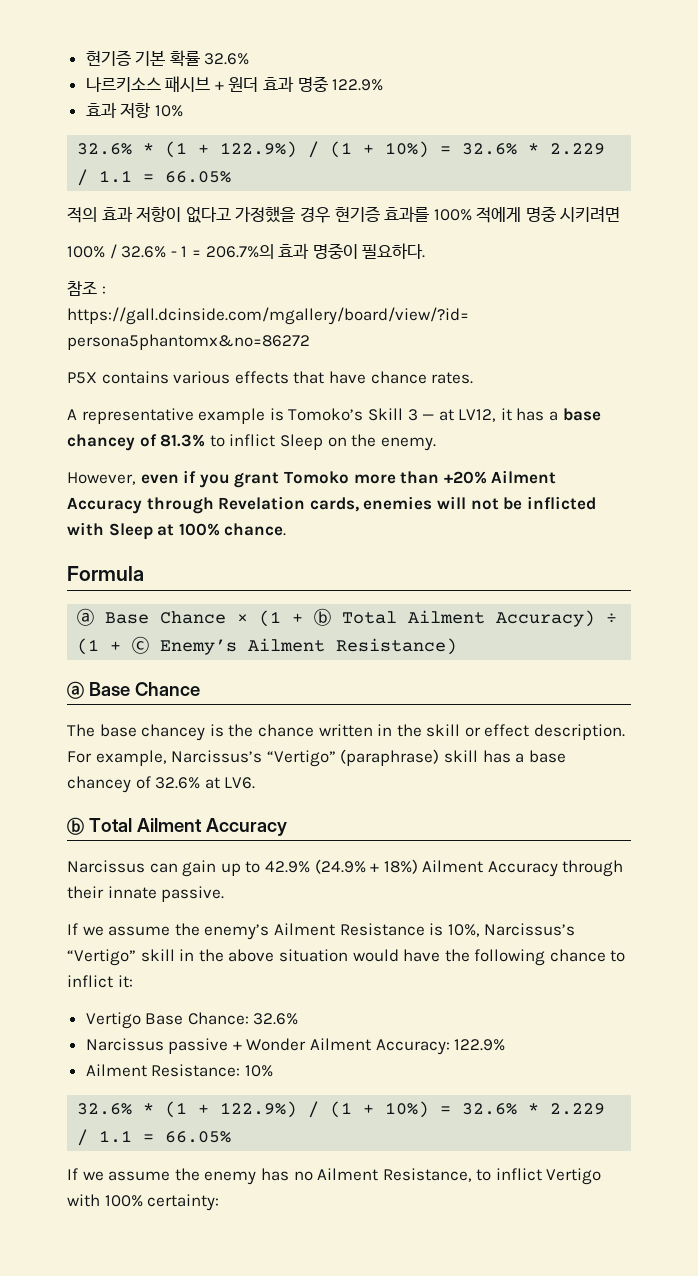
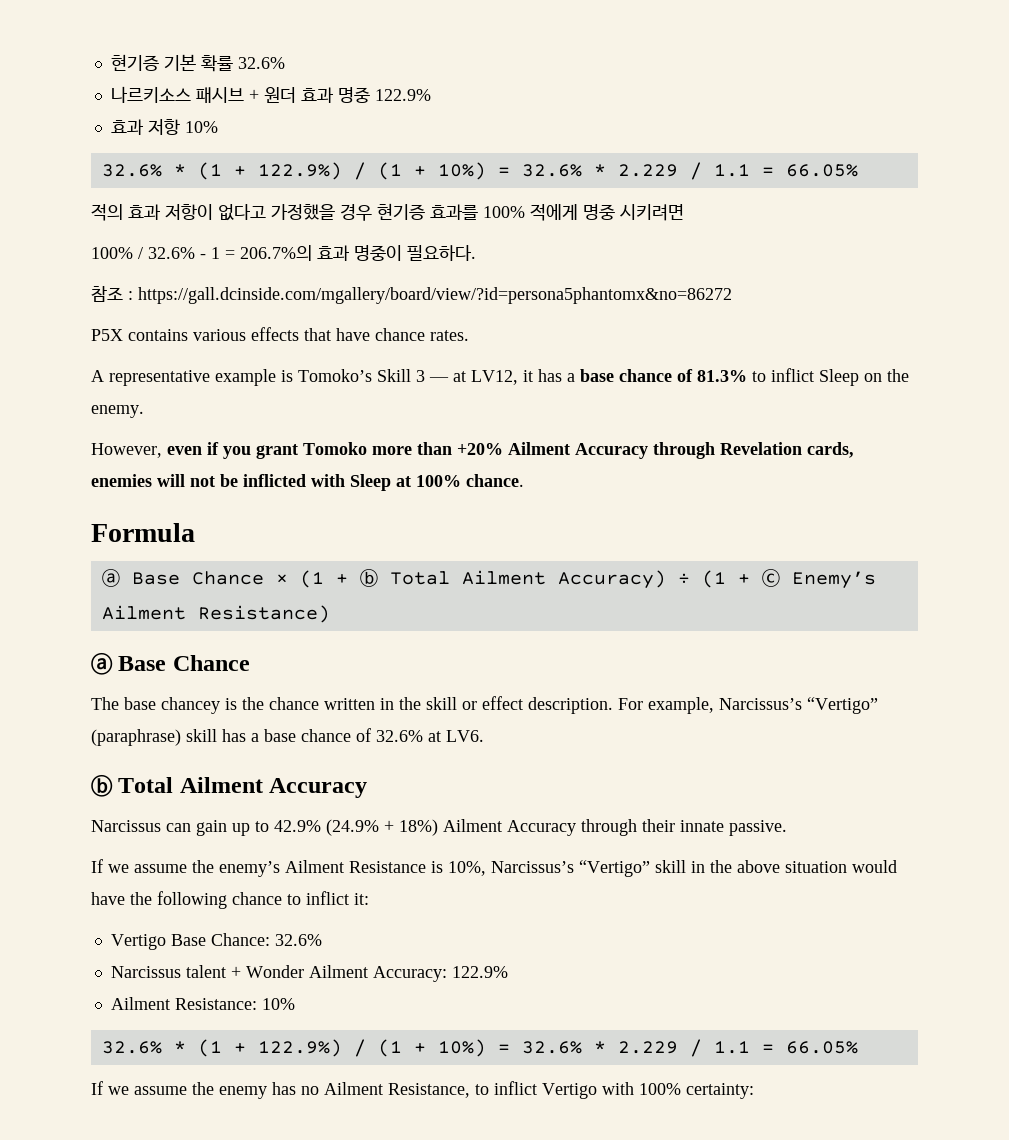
- A representative example is Tomoko’s Skill 3 — at LV12, it has a base chancey of 81.3% to inflict Sleep on the enemy.
+ A representative example is Tomoko’s Skill 3 — at LV12, it has a base chance of 81.3% to inflict Sleep on the enemy.
- For example, Narcissus’s “Vertigo” (paraphrase) skill has a base chancey of 32.6% at LV6.
+ For example, Narcissus’s “Vertigo” (paraphrase) skill has a base chance of 32.6% at LV6.
- Narcissus passive + Wonder Ailment Accuracy: 122.9%
+ Narcissus talent + Wonder Ailment Accuracy: 122.9%

